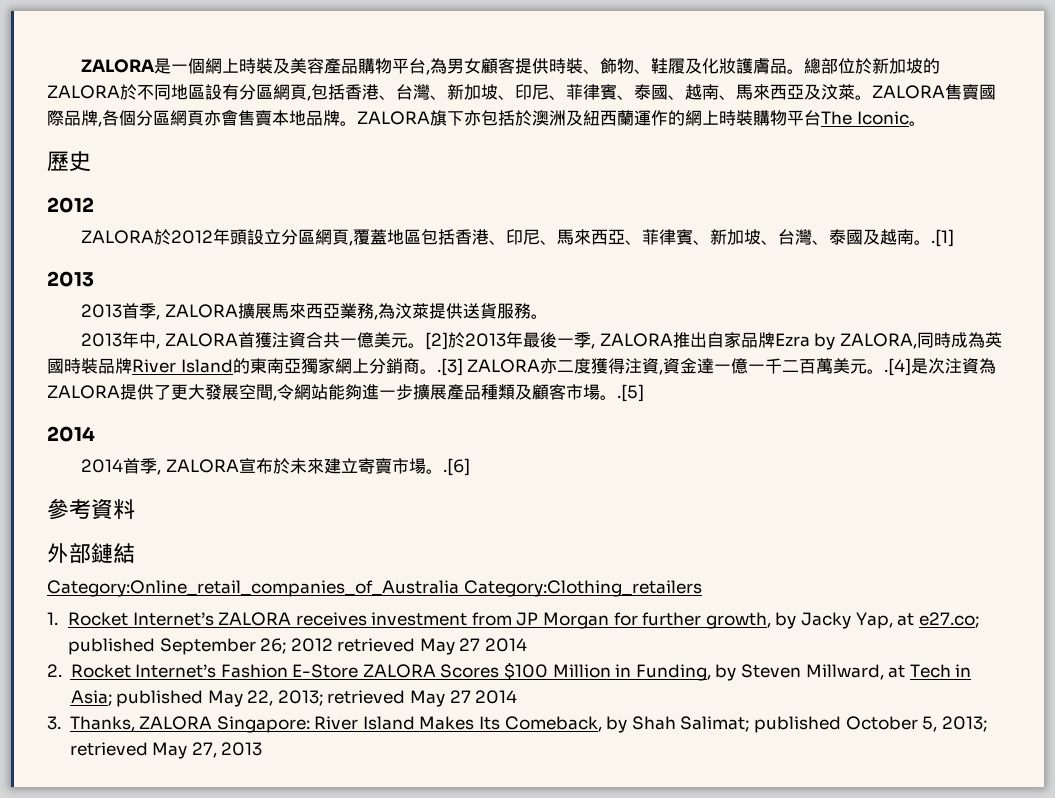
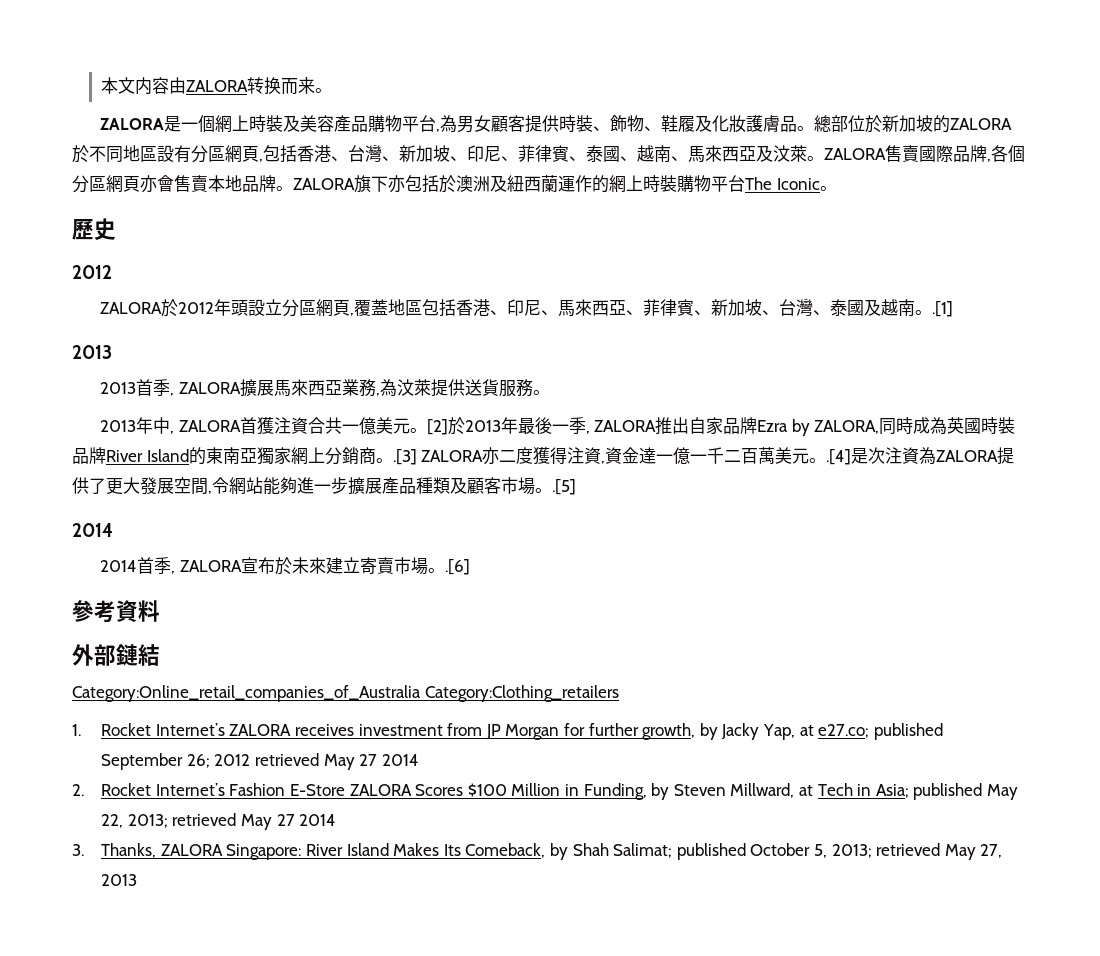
+ 本文内容由ZALORA转换而来。

